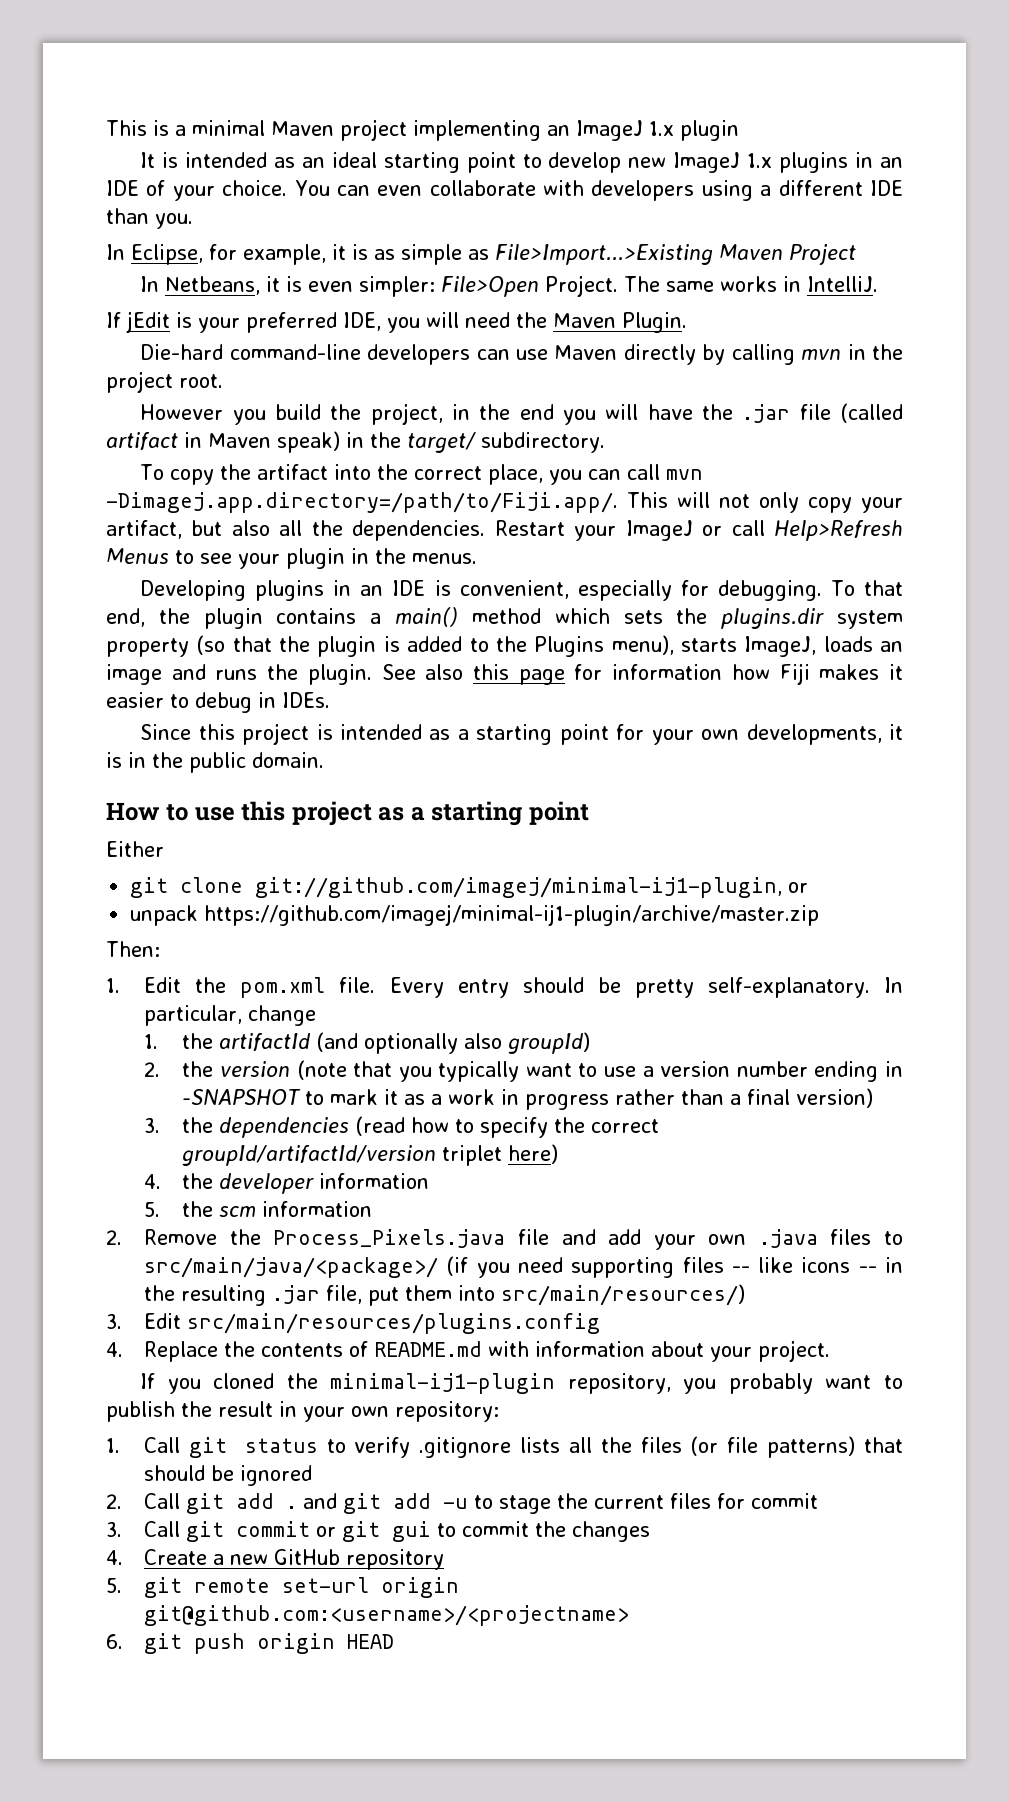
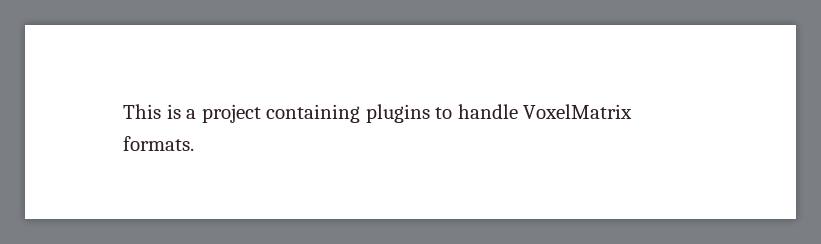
- This is a minimal Maven project implementing an ImageJ 1.x plugin
- It is intended as an ideal starting point to develop new ImageJ 1.x plugins in an IDE of your choice. You can even collaborate with developers using a different IDE than you.
- In Eclipse, for example, it is as simple as File>Import...>Existing Maven Project
- In Netbeans, it is even simpler: File>Open Project. The same works in IntelliJ.
- If jEdit is your preferred IDE, you will need the Maven Plugin.
- Die-hard command-line developers can use Maven directly by calling mvn in the project root.
- However you build the project, in the end you will have the .jar file (called artifact in Maven speak) in the target/ subdirectory.
- To copy the artifact into the correct place, you can call mvn -Dimagej.app.directory=/path/to/Fiji.app/. This will not only copy your artifact, but also all the dependencies. Restart your ImageJ or call Help>Refresh Menus to see your plugin in the menus.
- Developing plugins in an IDE is convenient, especially for debugging. To that end, the plugin contains a main() method which sets the plugins.dir system property (so that the plugin is added to the Plugins menu), starts ImageJ, loads an image and runs the plugin. See also this page for information how Fiji makes it easier to debug in IDEs.
- Since this project is intended as a starting point for your own developments, it is in the public domain.
- How to use this project as a starting point
- Either
- git clone git://github.com/imagej/minimal-ij1-plugin, or
- unpack https://github.com/imagej/minimal-ij1-plugin/archive/master.zip
- Then:
- 1. Edit the pom.xml file. Every entry should be pretty self-explanatory. In particular, change
- 1. the artifactId (and optionally also groupId)
- 2. the version (note that you typically want to use a version number ending in -SNAPSHOT to mark it as a work in progress rather than a final version)
- 3. the dependencies (read how to specify the correct groupId/artifactId/version triplet here)
- 4. the developer information
- 5. the scm information
- 2. Remove the Process_Pixels.java file and add your own .java files to src/main/java/<package>/ (if you need supporting files -- like icons -- in the resulting .jar file, put them into src/main/resources/)
- 3. Edit src/main/resources/plugins.config
- 4. Replace the contents of README.md with information about your project.
- If you cloned the minimal-ij1-plugin repository, you probably want to publish the result in your own repository:
- 1. Call git status to verify .gitignore lists all the files (or file patterns) that should be ignored
- 2. Call git add . and git add -u to stage the current files for commit
- 3. Call git commit or git gui to commit the changes
- 4. Create a new GitHub repository
- 5. git remote set-url origin git@github.com:<username>/<projectname>
- 6. git push origin HEAD
+ This is a project containing plugins to handle VoxelMatrix formats.

